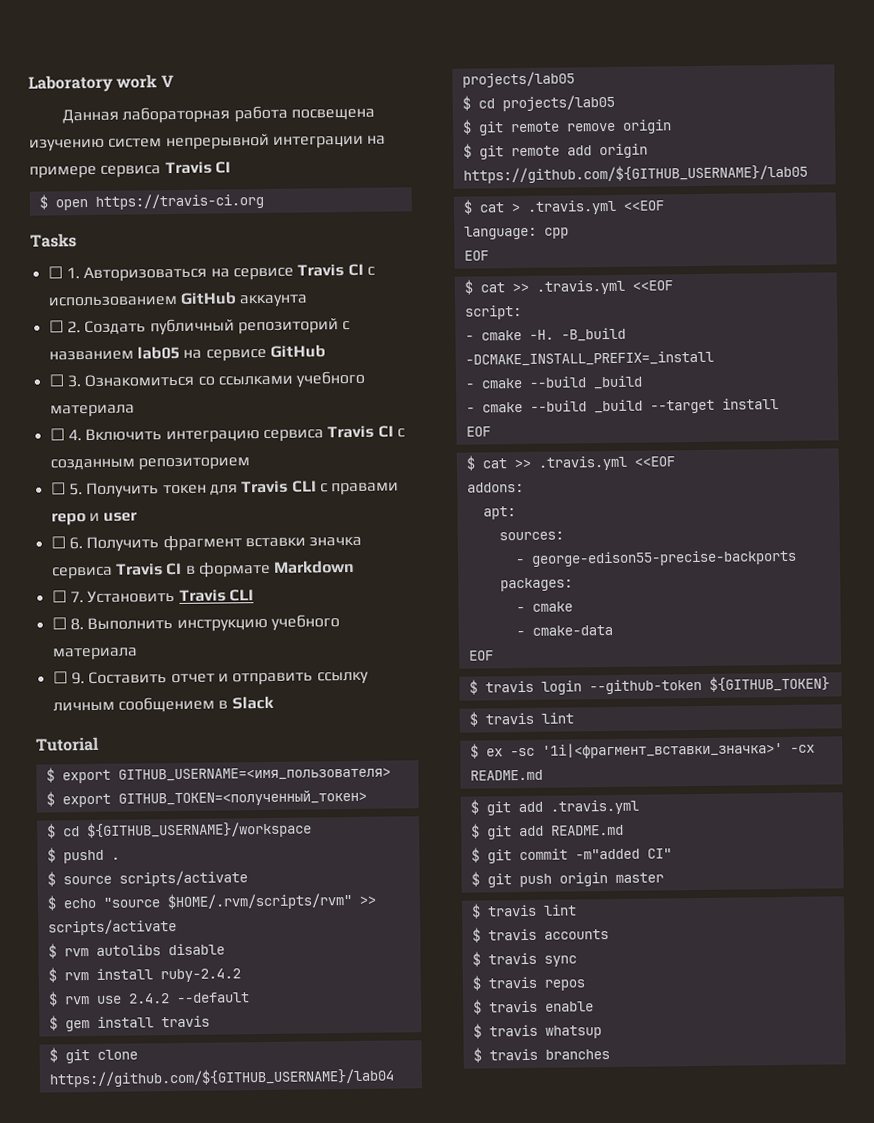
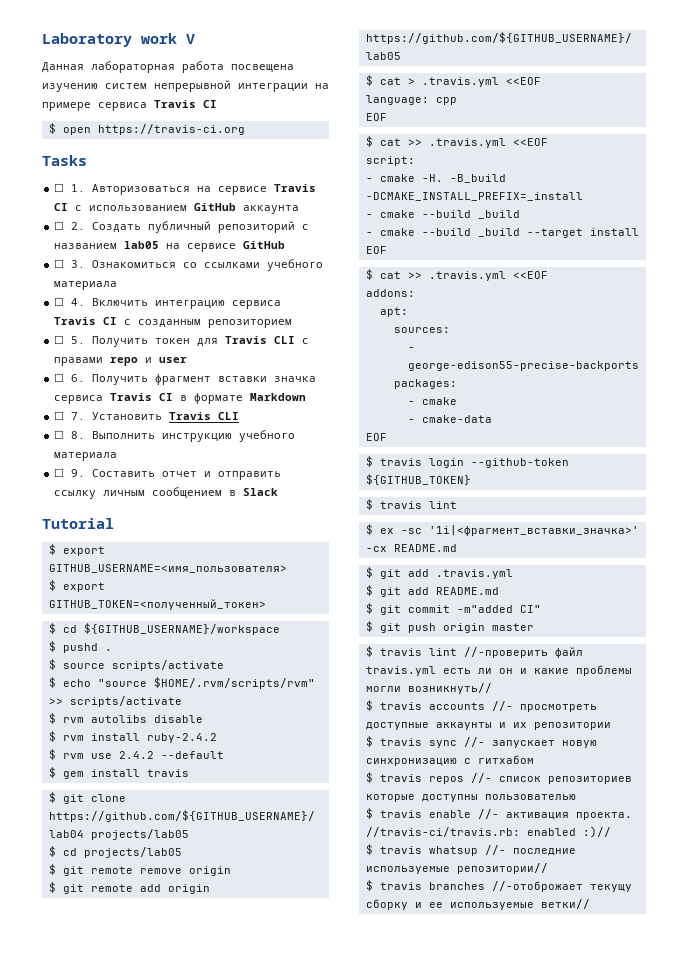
  $ git push origin master
- $ travis lint
- $ travis accounts
- $ travis sync
- $ travis repos
- $ travis enable
+ $ travis lint //-проверить файл travis.yml есть ли он и какие проблемы могли возникнуть//
+ $ travis accounts //- просмотреть доступные аккаунты и их репозитории
+ $ travis sync //- запускает новую синхронизацию с гитхабом
+ $ travis repos //- список репозиториев которые доступны пользователью
+ $ travis enable //- активация проекта. //travis-ci/travis.rb: enabled :)//
- $ travis whatsup
+ $ travis whatsup //- последние используемые репозитории//
- $ travis branches
+ $ travis branches //-отоброжает текущу сборку и ее используемые ветки//

